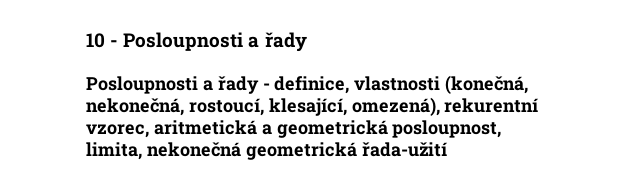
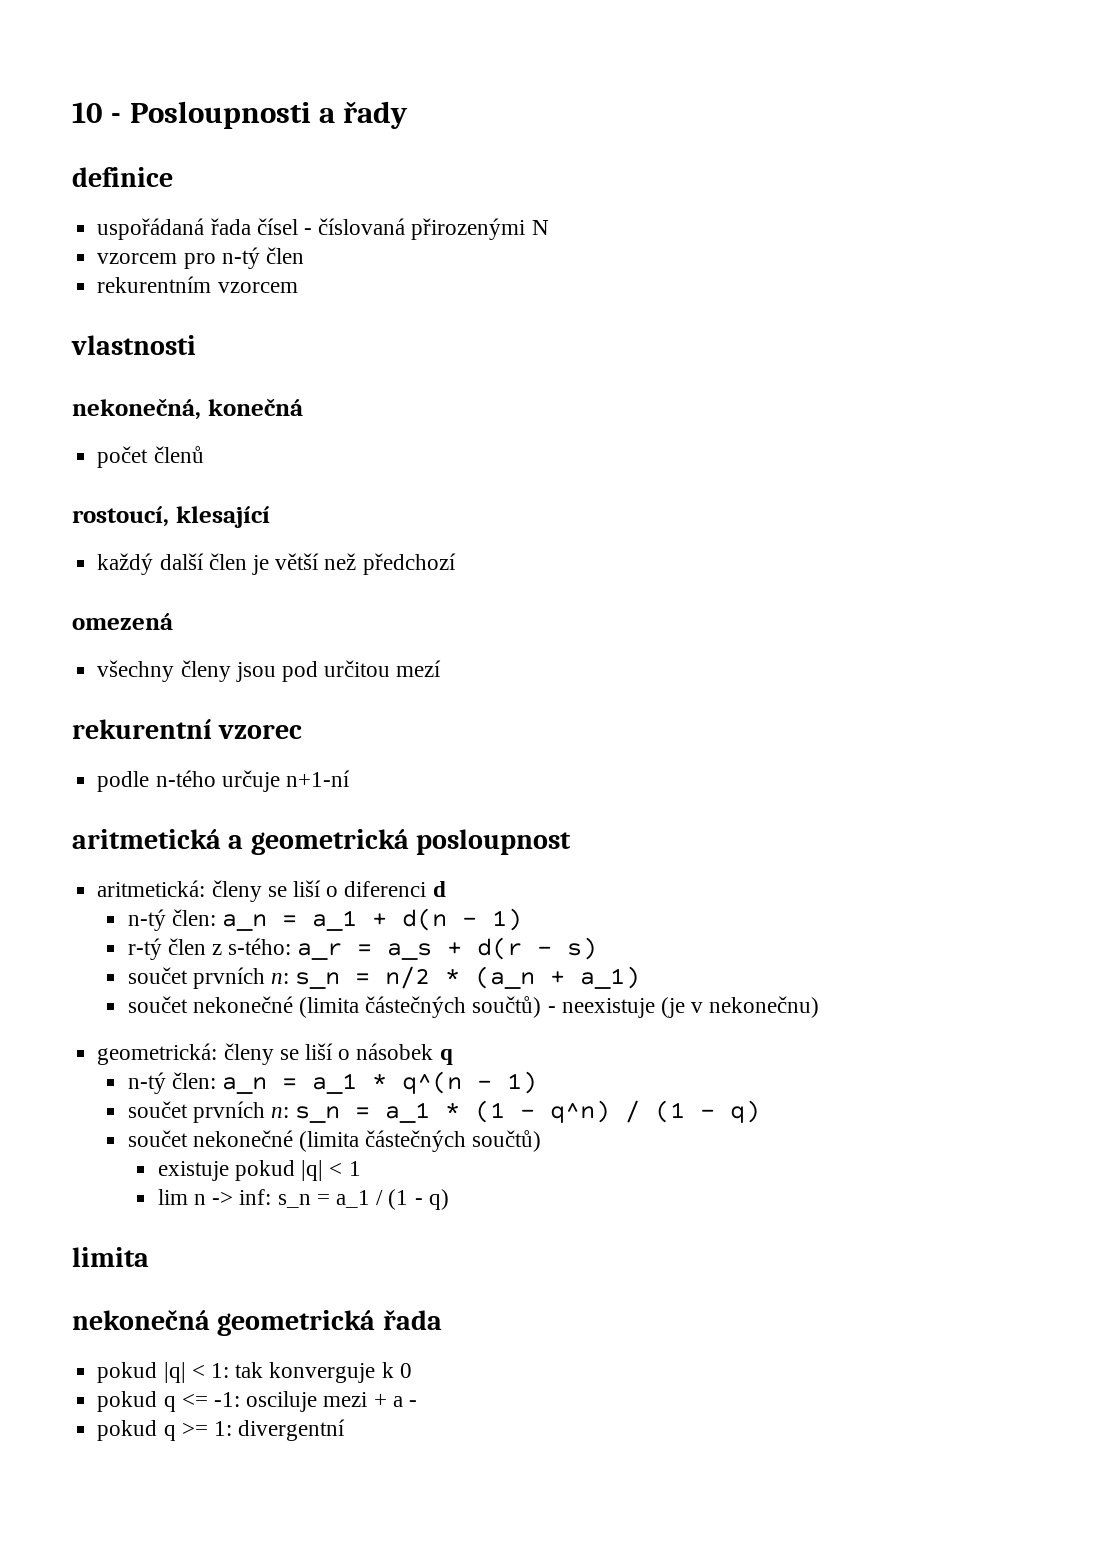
- Posloupnosti a řady - definice, vlastnosti (konečná, nekonečná, rostoucí, klesající, omezená), rekurentní vzorec, aritmetická a geometrická posloupnost, limita, nekonečná geometrická řada-užití
+ definice
+ uspořádaná řada čísel - číslovaná přirozenými N
+ vzorcem pro n-tý člen
+ rekurentním vzorcem
+ vlastnosti
+ nekonečná, konečná
+ počet členů
+ rostoucí, klesající
+ každý další člen je větší než předchozí
+ omezená
+ všechny členy jsou pod určitou mezí
+ rekurentní vzorec
+ podle n-tého určuje n+1-ní
+ aritmetická a geometrická posloupnost
+ aritmetická: členy se liší o diferenci d
+ n-tý člen: a_n = a_1 + d(n - 1)
+ r-tý člen z s-tého: a_r = a_s + d(r - s)
+ součet prvních n: s_n = n/2 * (a_n + a_1)
+ součet nekonečné (limita částečných součtů) - neexistuje (je v nekonečnu)
+ geometrická: členy se liší o násobek q
+ n-tý člen: a_n = a_1 * q^(n - 1)
+ součet prvních n: s_n = a_1 * (1 - q^n) / (1 - q)
+ součet nekonečné (limita částečných součtů)
+ existuje pokud |q| < 1
+ lim n -> inf: s_n = a_1 / (1 - q)
+ limita
+ nekonečná geometrická řada
+ pokud |q| < 1: tak konverguje k 0
+ pokud q <= -1: osciluje mezi + a -
+ pokud q >= 1: divergentní

